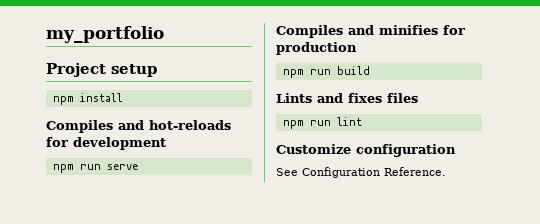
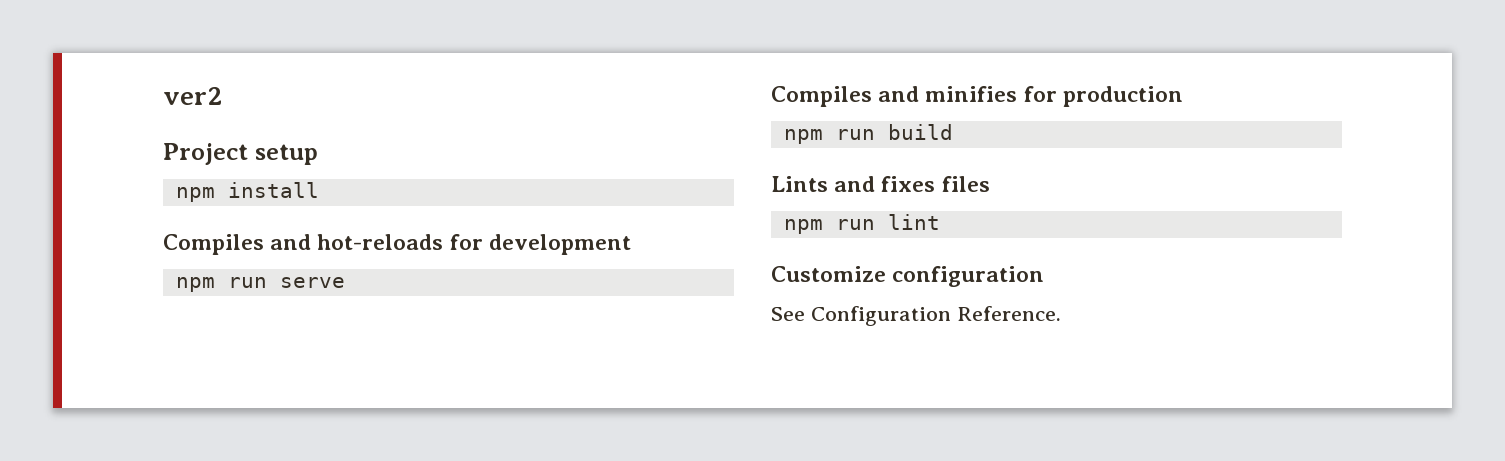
- my_portfolio
+ ver2

